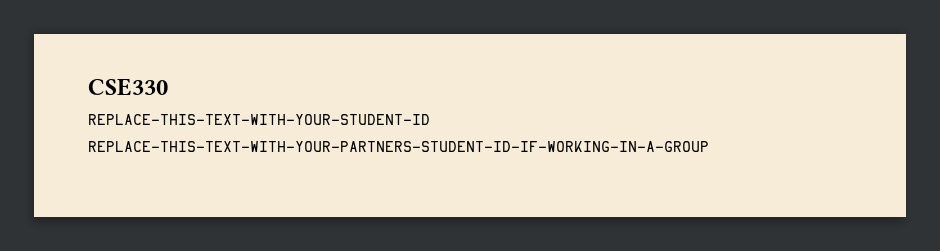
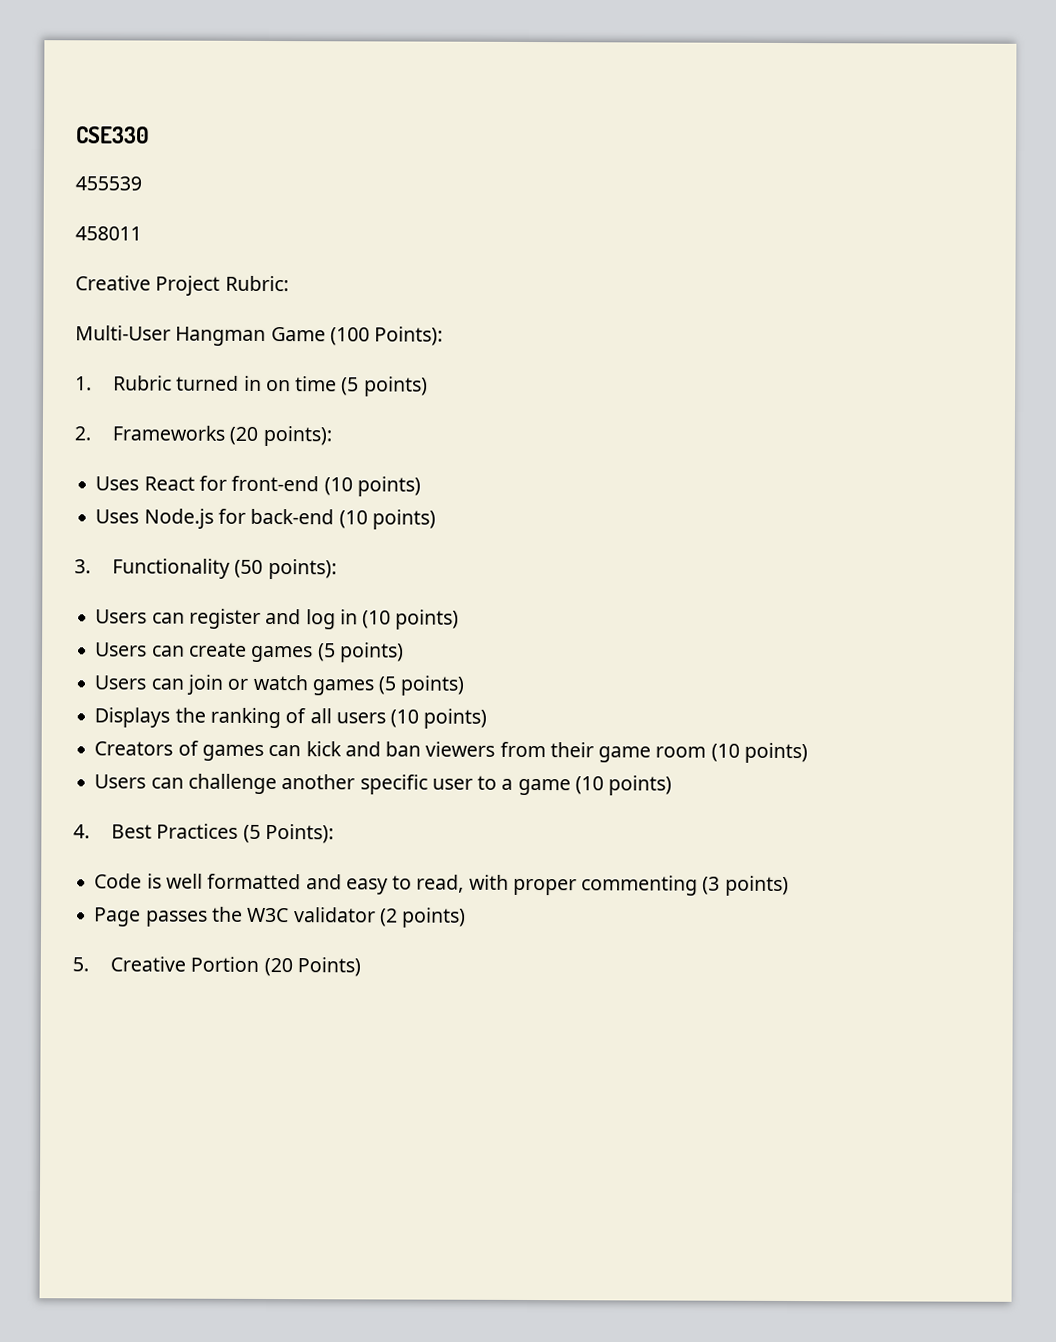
- REPLACE-THIS-TEXT-WITH-YOUR-STUDENT-ID
- REPLACE-THIS-TEXT-WITH-YOUR-PARTNERS-STUDENT-ID-IF-WORKING-IN-A-GROUP
+ 455539
+ 458011
+ Creative Project Rubric:
+ Multi-User Hangman Game (100 Points):
+ 1. Rubric turned in on time (5 points)
+ 2. Frameworks (20 points):
+ Uses React for front-end (10 points)
+ Uses Node.js for back-end (10 points)
+ 3. Functionality (50 points):
+ Users can register and log in (10 points)
+ Users can create games (5 points)
+ Users can join or watch games (5 points)
+ Displays the ranking of all users (10 points)
+ Creators of games can kick and ban viewers from their game room (10 points)
+ Users can challenge another specific user to a game (10 points)
+ 4. Best Practices (5 Points):
+ Code is well formatted and easy to read, with proper commenting (3 points)
+ Page passes the W3C validator (2 points)
+ 5. Creative Portion (20 Points)

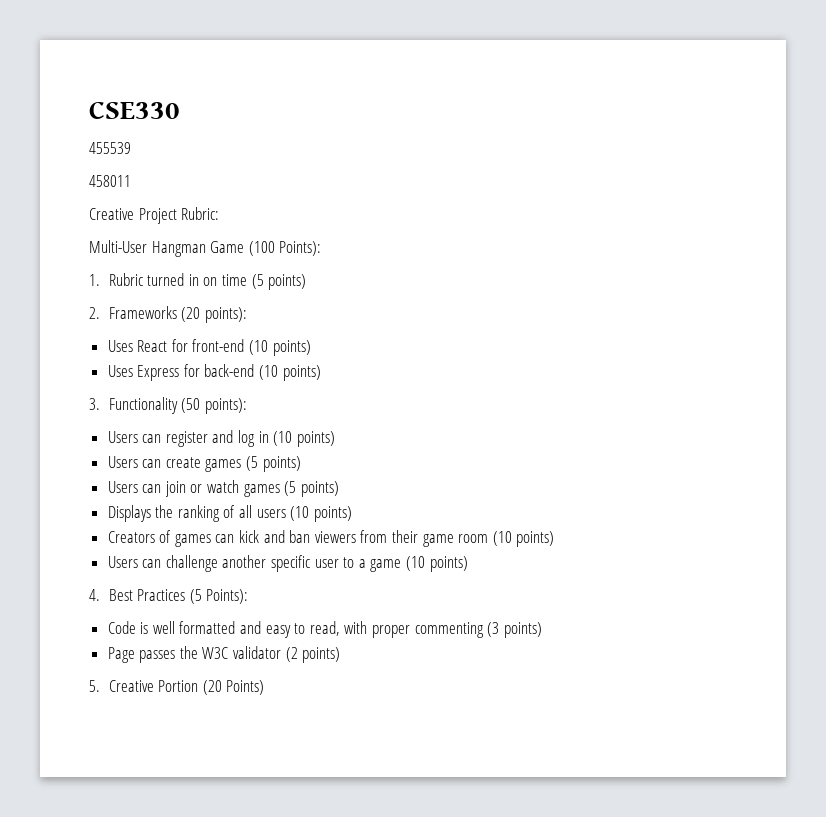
- Uses Node.js for back-end (10 points)
+ Uses Express for back-end (10 points)

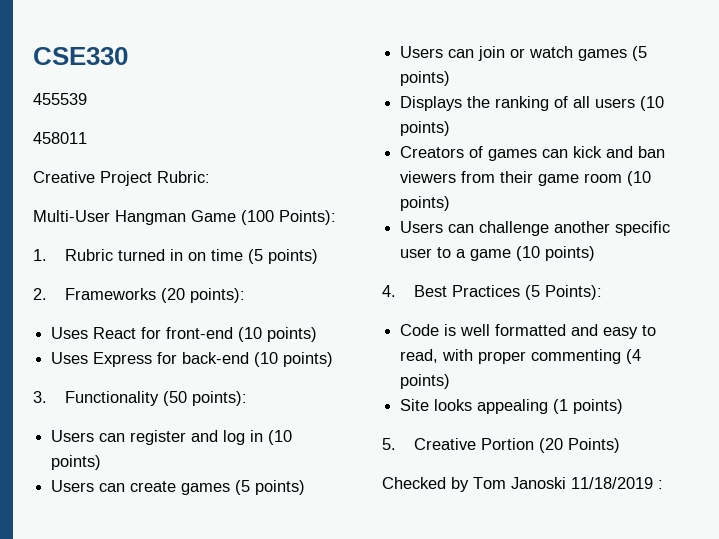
- Code is well formatted and easy to read, with proper commenting (3 points)
- Page passes the W3C validator (2 points)
+ Code is well formatted and easy to read, with proper commenting (4 points)
+ Site looks appealing (1 points)
+ Checked by Tom Janoski 11/18/2019 :

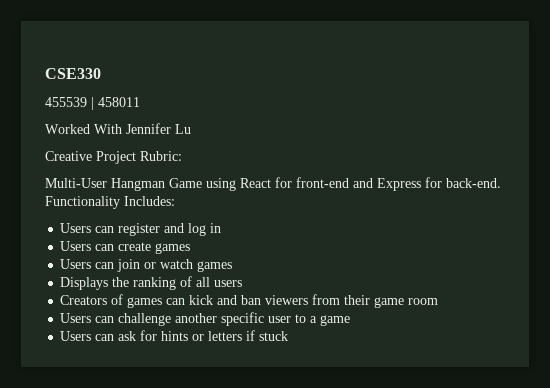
- 455539
- 458011
+ 455539 | 458011
+ Worked With Jennifer Lu
- Multi-User Hangman Game (100 Points):
- 1. Rubric turned in on time (5 points)
- 2. Frameworks (20 points):
- Uses React for front-end (10 points)
- Uses Express for back-end (10 points)
- 3. Functionality (50 points):
+ Multi-User Hangman Game using React for front-end and Express for back-end. Functionality Includes:
- Users can register and log in (10 points)
+ Users can register and log in
- Users can create games (5 points)
+ Users can create games
- Users can join or watch games (5 points)
+ Users can join or watch games
- Displays the ranking of all users (10 points)
+ Displays the ranking of all users
- Creators of games can kick and ban viewers from their game room (10 points)
+ Creators of games can kick and ban viewers from their game room
- Users can challenge another specific user to a game (10 points)
- 4. Best Practices (5 Points):
- Code is well formatted and easy to read, with proper commenting (4 points)
- Site looks appealing (1 points)
- 5. Creative Portion (20 Points)
- Checked by Tom Janoski 11/18/2019 :
+ Users can challenge another specific user to a game
+ Users can ask for hints or letters if stuck

